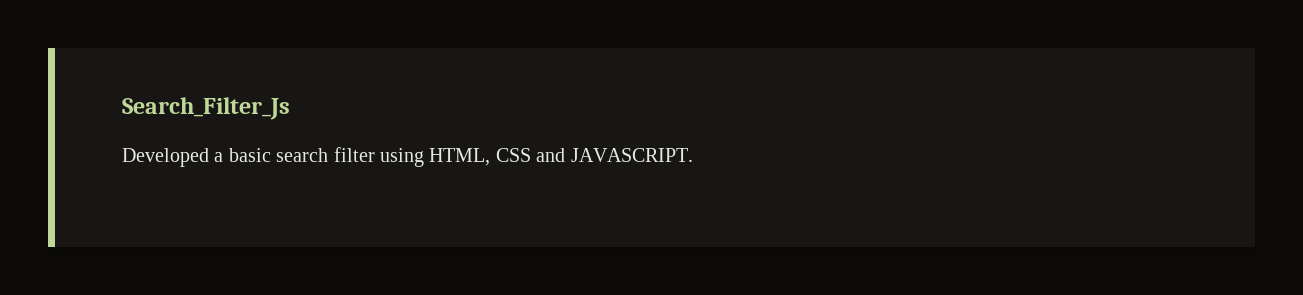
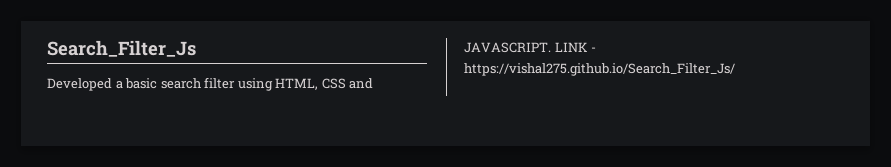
+ LINK - https://vishal275.github.io/Search_Filter_Js/

